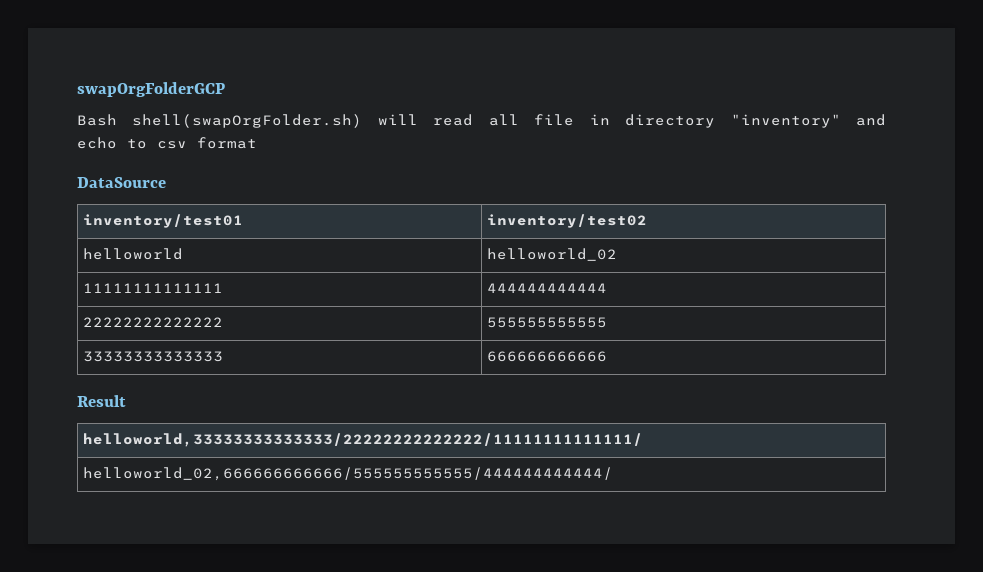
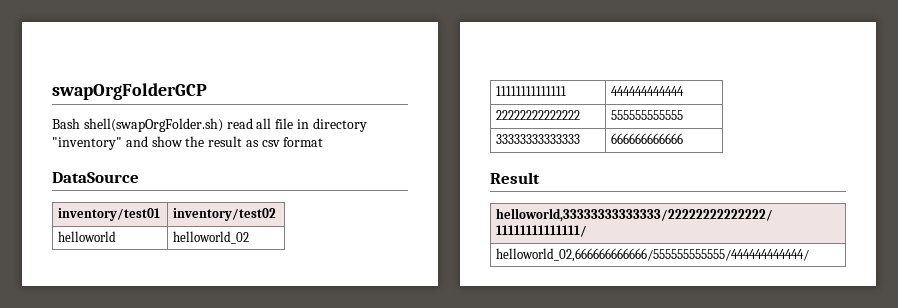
- Bash shell(swapOrgFolder.sh) will read all file in directory "inventory" and echo to csv format
+ Bash shell(swapOrgFolder.sh) read all file in directory "inventory" and show the result as csv format

